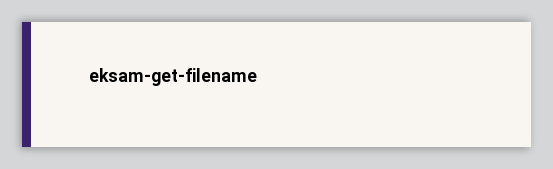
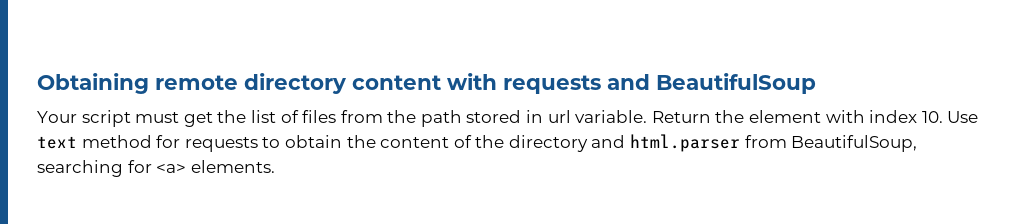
- eksam-get-filename
+ Obtaining remote directory content with requests and BeautifulSoup
+ Your script must get the list of files from the path stored in url variable. Return the element with index 10. Use text method for requests to obtain the content of the directory and html.parser from BeautifulSoup, searching for <a> elements.

